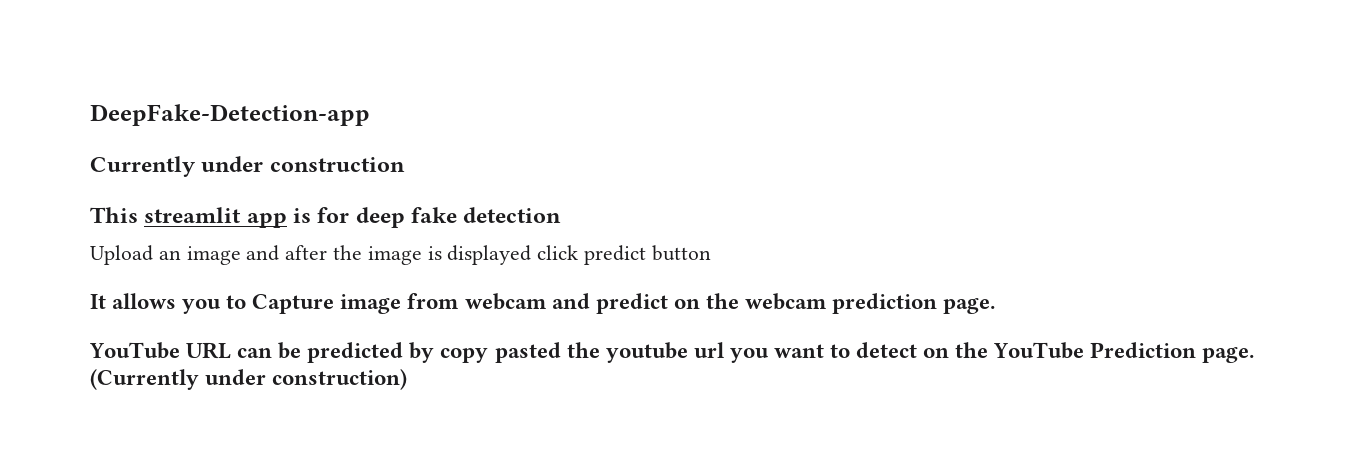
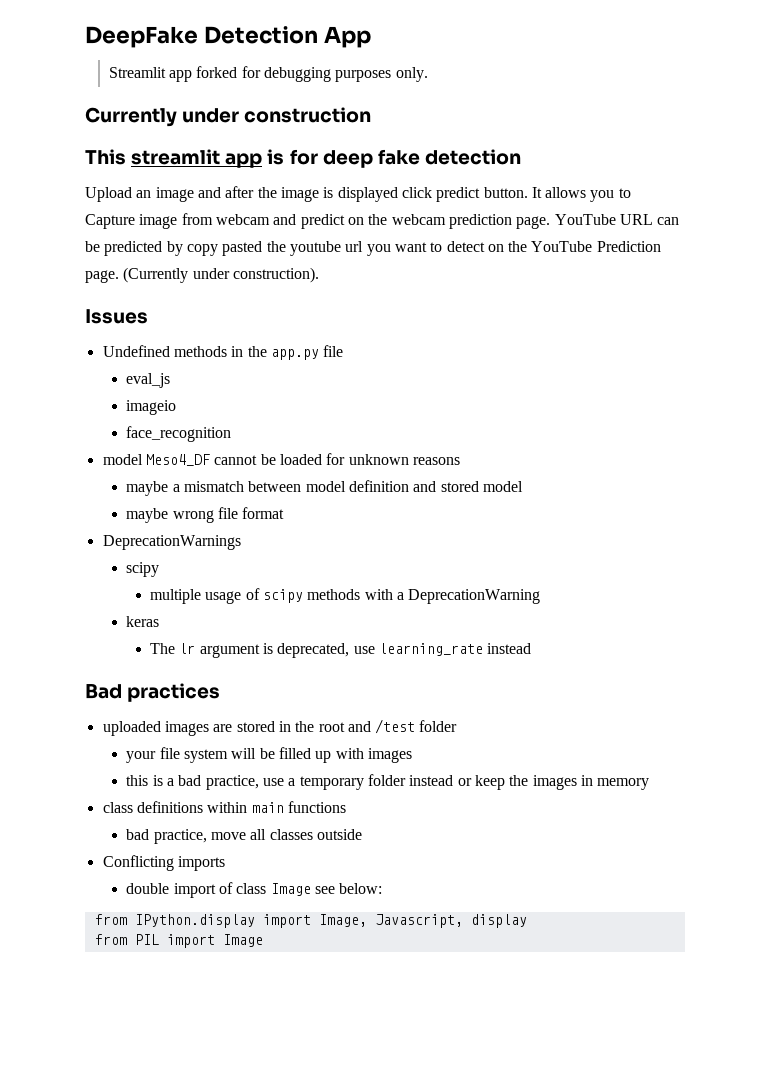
- DeepFake-Detection-app
+ DeepFake Detection App
+ Streamlit app forked for debugging purposes only.
- Upload an image and after the image is displayed click predict button
- It allows you to Capture image from webcam and predict on the webcam prediction page.
- YouTube URL can be predicted by copy pasted the youtube url you want to detect on the YouTube Prediction page.
+ Upload an image and after the image is displayed click predict button. It allows you to Capture image from webcam and predict on the webcam prediction page. YouTube URL can be predicted by copy pasted the youtube url you want to detect on the YouTube Prediction page.
- (Currently under construction)
+ (Currently under construction).
+ Issues
+ Undefined methods in the app.py file
+ eval_js
+ imageio
+ face_recognition
+ model Meso4_DF cannot be loaded for unknown reasons
+ maybe a mismatch between model definition and stored model
+ maybe wrong file format
+ DeprecationWarnings
+ scipy
+ multiple usage of scipy methods with a DeprecationWarning
+ keras
+ The lr argument is deprecated, use learning_rate instead
+ Bad practices
+ uploaded images are stored in the root and /test folder
+ your file system will be filled up with images
+ this is a bad practice, use a temporary folder instead or keep the images in memory
+ class definitions within main functions
+ bad practice, move all classes outside
+ Conflicting imports
+ double import of class Image see below:
+ from IPython.display import Image, Javascript, display
+ from PIL import Image

